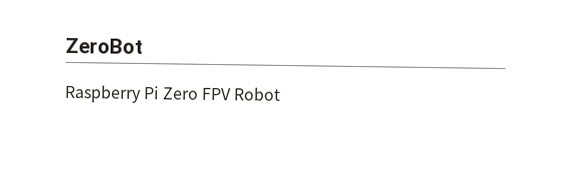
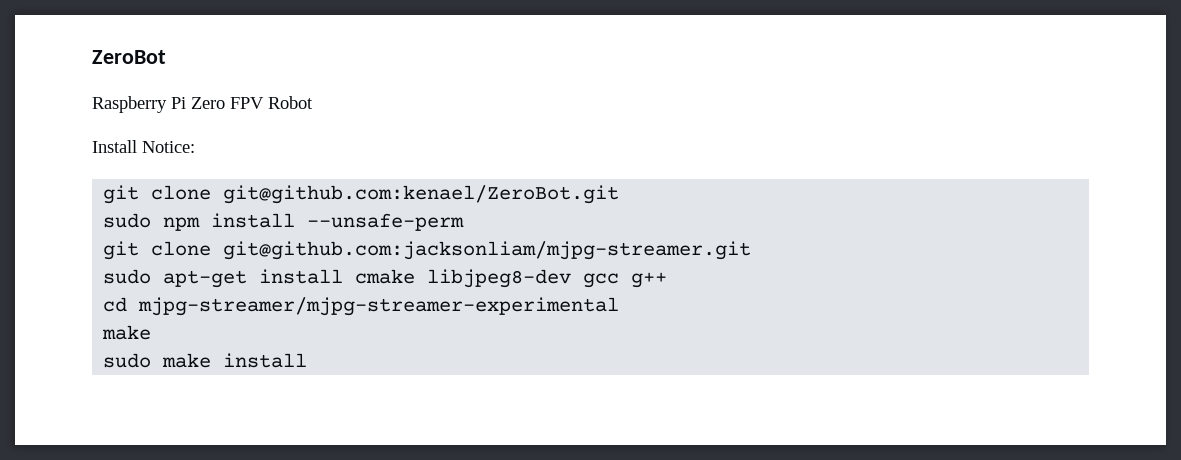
+ Install Notice:
+ git clone git@github.com:kenael/ZeroBot.git
+ sudo npm install --unsafe-perm
+ git clone git@github.com:jacksonliam/mjpg-streamer.git
+ sudo apt-get install cmake libjpeg8-dev gcc g++
+ cd mjpg-streamer/mjpg-streamer-experimental
+ make
+ sudo make install

